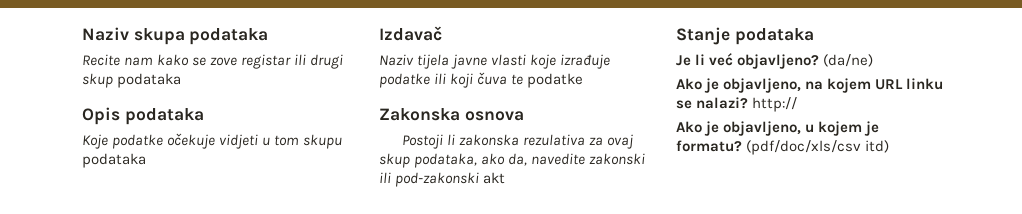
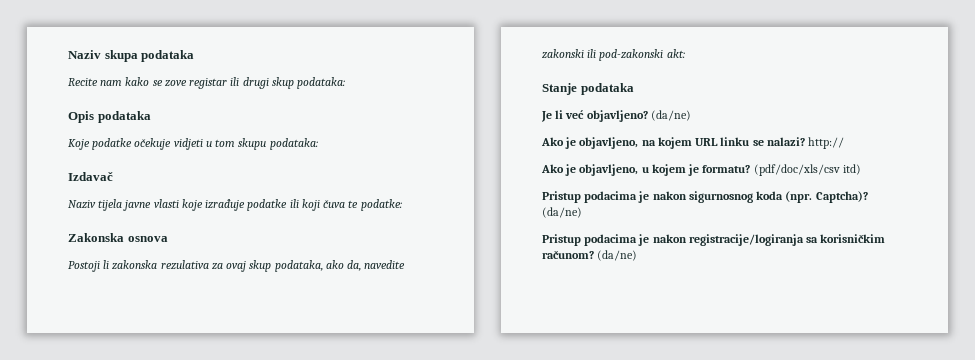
- Recite nam kako se zove registar ili drugi skup podataka
+ Recite nam kako se zove registar ili drugi skup podataka:
- Koje podatke očekuje vidjeti u tom skupu podataka
+ Koje podatke očekuje vidjeti u tom skupu podataka:
- Naziv tijela javne vlasti koje izrađuje podatke ili koji čuva te podatke
+ Naziv tijela javne vlasti koje izrađuje podatke ili koji čuva te podatke:
- Postoji li zakonska rezulativa za ovaj skup podataka, ako da, navedite zakonski ili pod-zakonski akt
+ Postoji li zakonska rezulativa za ovaj skup podataka, ako da, navedite zakonski ili pod-zakonski akt:
+ Pristup podacima je nakon sigurnosnog koda (npr. Captcha)? (da/ne)
+ Pristup podacima je nakon registracije/logiranja sa korisničkim računom? (da/ne)

